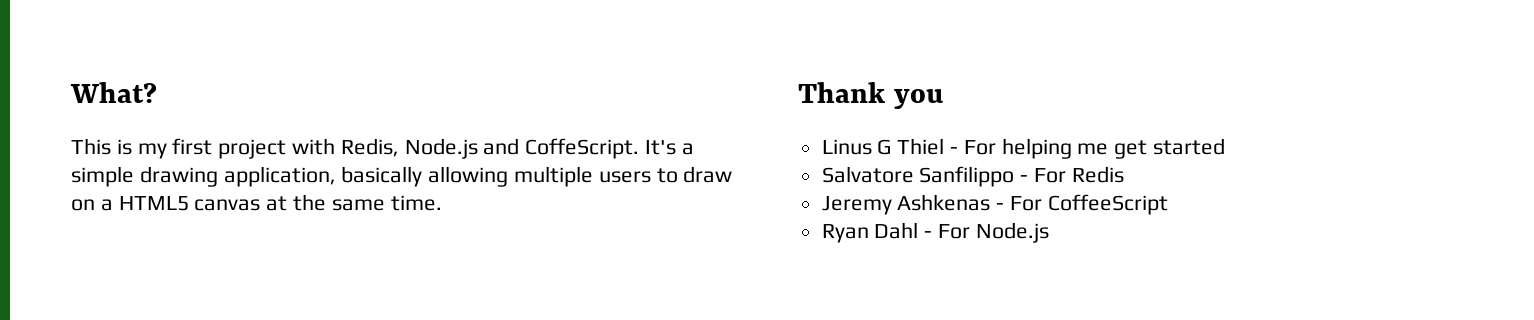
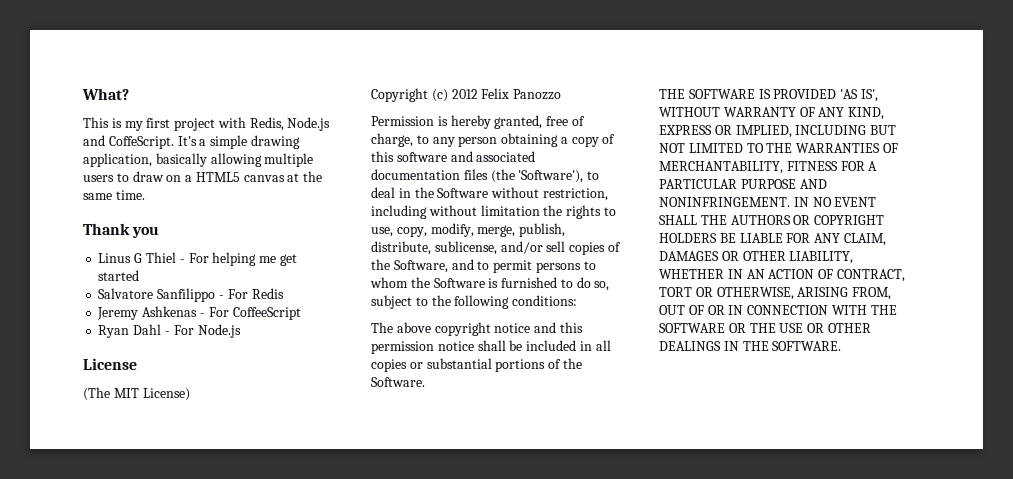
+ License
+ (The MIT License)
+ Copyright (c) 2012 Felix Panozzo
+ Permission is hereby granted, free of charge, to any person obtaining a copy of this software and associated documentation files (the 'Software'), to deal in the Software without restriction, including without limitation the rights to use, copy, modify, merge, publish, distribute, sublicense, and/or sell copies of the Software, and to permit persons to whom the Software is furnished to do so, subject to the following conditions:
+ The above copyright notice and this permission notice shall be included in all copies or substantial portions of the Software.
+ THE SOFTWARE IS PROVIDED 'AS IS', WITHOUT WARRANTY OF ANY KIND, EXPRESS OR IMPLIED, INCLUDING BUT NOT LIMITED TO THE WARRANTIES OF MERCHANTABILITY, FITNESS FOR A PARTICULAR PURPOSE AND NONINFRINGEMENT. IN NO EVENT SHALL THE AUTHORS OR COPYRIGHT HOLDERS BE LIABLE FOR ANY CLAIM, DAMAGES OR OTHER LIABILITY, WHETHER IN AN ACTION OF CONTRACT, TORT OR OTHERWISE, ARISING FROM, OUT OF OR IN CONNECTION WITH THE SOFTWARE OR THE USE OR OTHER DEALINGS IN THE SOFTWARE.

